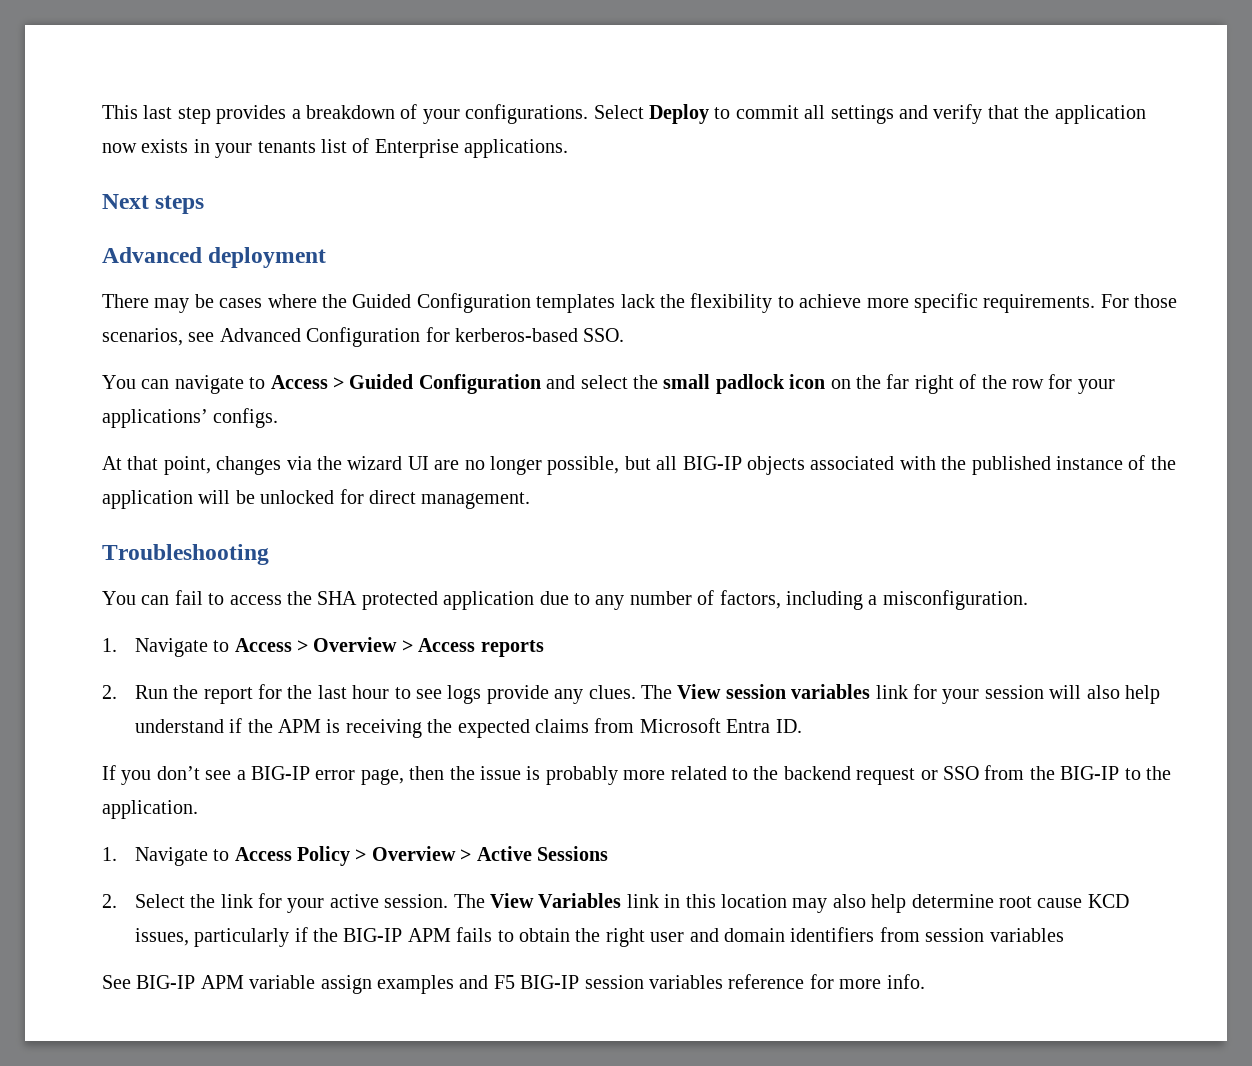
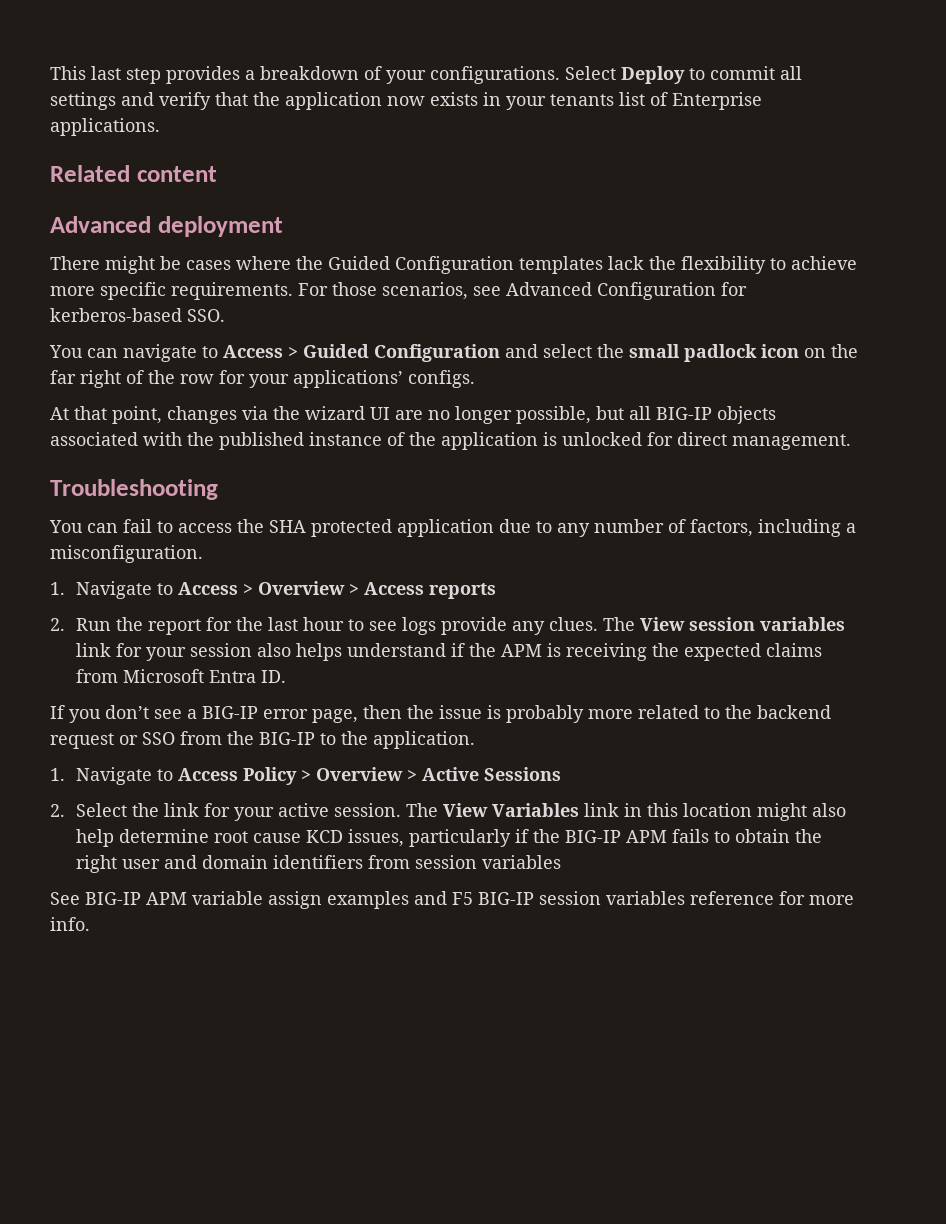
- Next steps
+ Related content
- There may be cases where the Guided Configuration templates lack the flexibility to achieve more specific requirements.
+ There might be cases where the Guided Configuration templates lack the flexibility to achieve more specific requirements.
- At that point, changes via the wizard UI are no longer possible, but all BIG-IP objects associated with the published instance of the application will be unlocked for direct management.
+ At that point, changes via the wizard UI are no longer possible, but all BIG-IP objects associated with the published instance of the application is unlocked for direct management.
- The View session variables link for your session will also help understand if the APM is receiving the expected claims from Microsoft Entra ID.
+ The View session variables link for your session also helps understand if the APM is receiving the expected claims from Microsoft Entra ID.
- The View Variables link in this location may also help determine root cause KCD issues, particularly if the BIG-IP APM fails to obtain the right user and domain identifiers from session variables
+ The View Variables link in this location might also help determine root cause KCD issues, particularly if the BIG-IP APM fails to obtain the right user and domain identifiers from session variables

